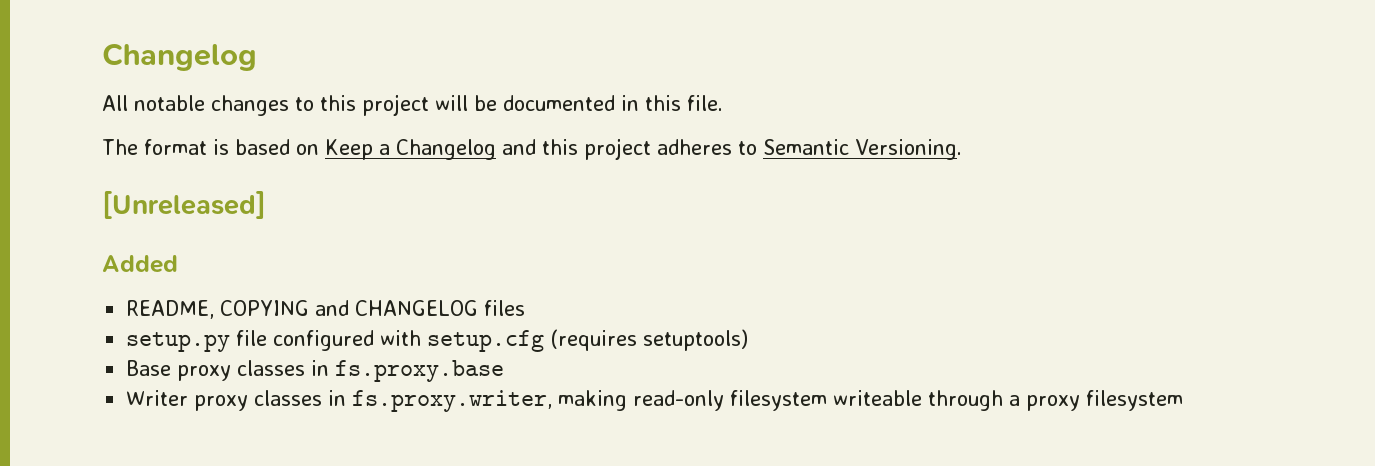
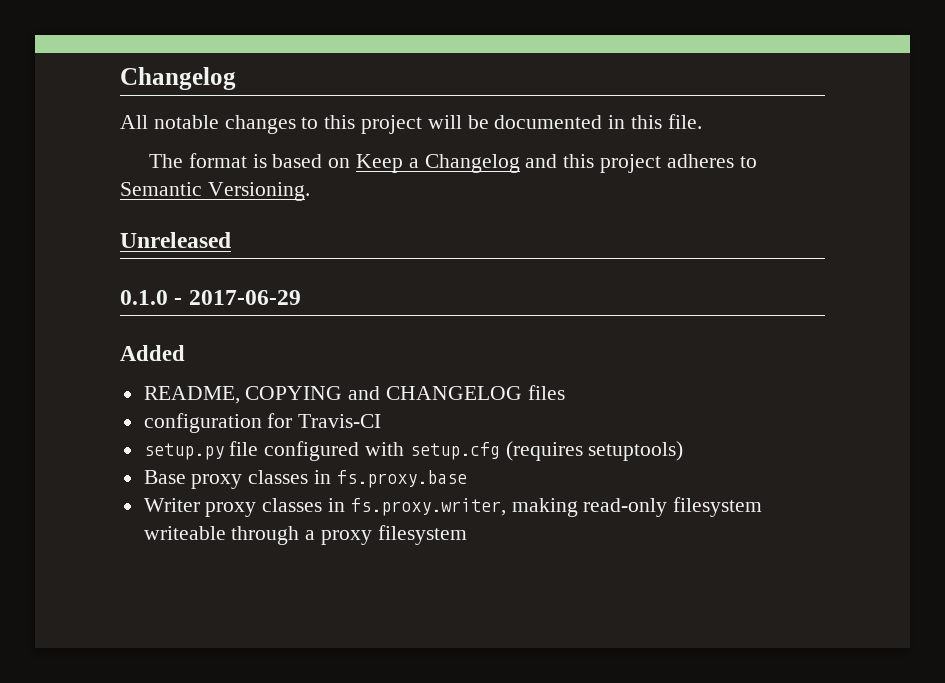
- [Unreleased]
+ Unreleased
+ 0.1.0 - 2017-06-29
+ configuration for Travis-CI

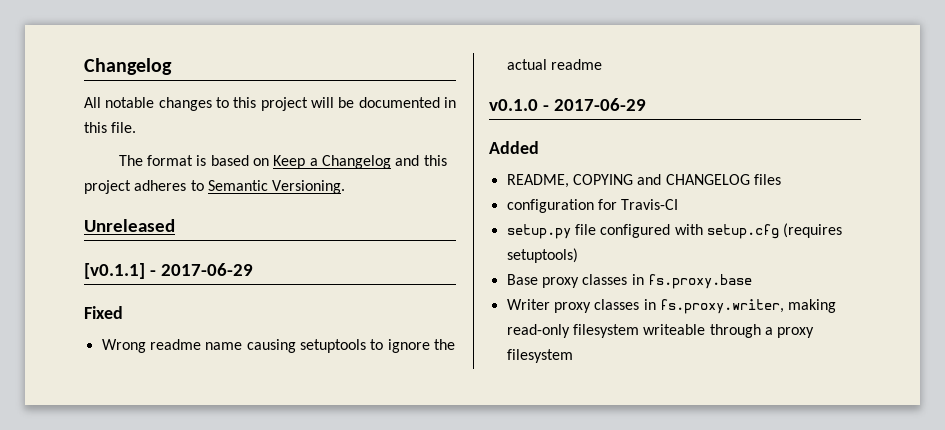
- 0.1.0 - 2017-06-29
+ [v0.1.1] - 2017-06-29
+ Fixed
+ Wrong readme name causing setuptools to ignore the actual readme
+ v0.1.0 - 2017-06-29

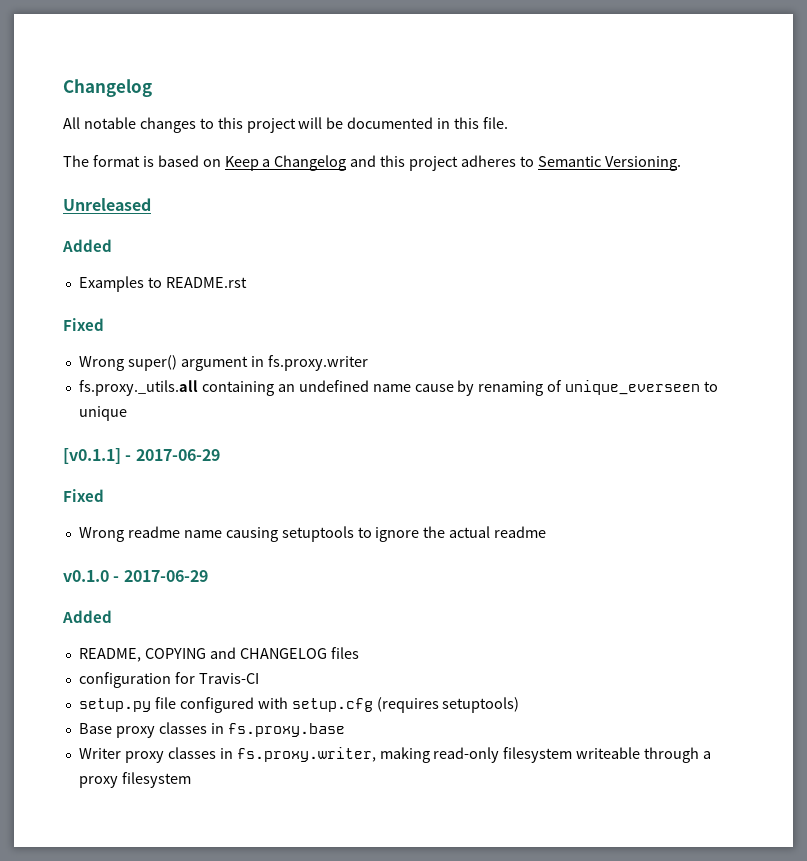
  Unreleased
+ Added
+ Examples to README.rst
+ Fixed
+ Wrong super() argument in fs.proxy.writer
+ fs.proxy._utils.all containing an undefined name cause by renaming of unique_everseen to unique

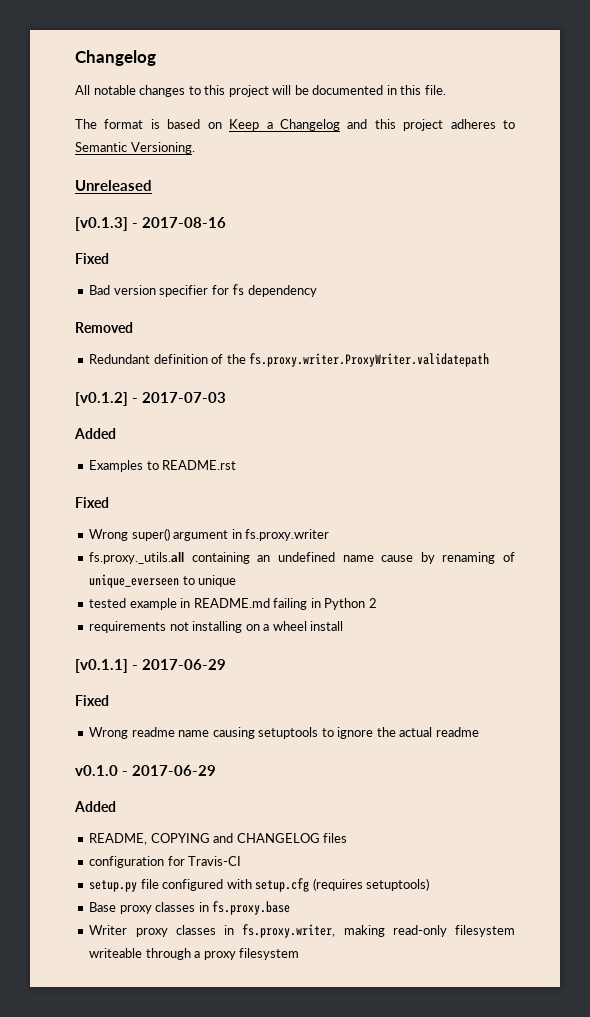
+ [v0.1.3] - 2017-08-16
+ Fixed
+ Bad version specifier for fs dependency
+ Removed
+ Redundant definition of the fs.proxy.writer.ProxyWriter.validatepath
+ [v0.1.2] - 2017-07-03
+ tested example in README.md failing in Python 2
+ requirements not installing on a wheel install

